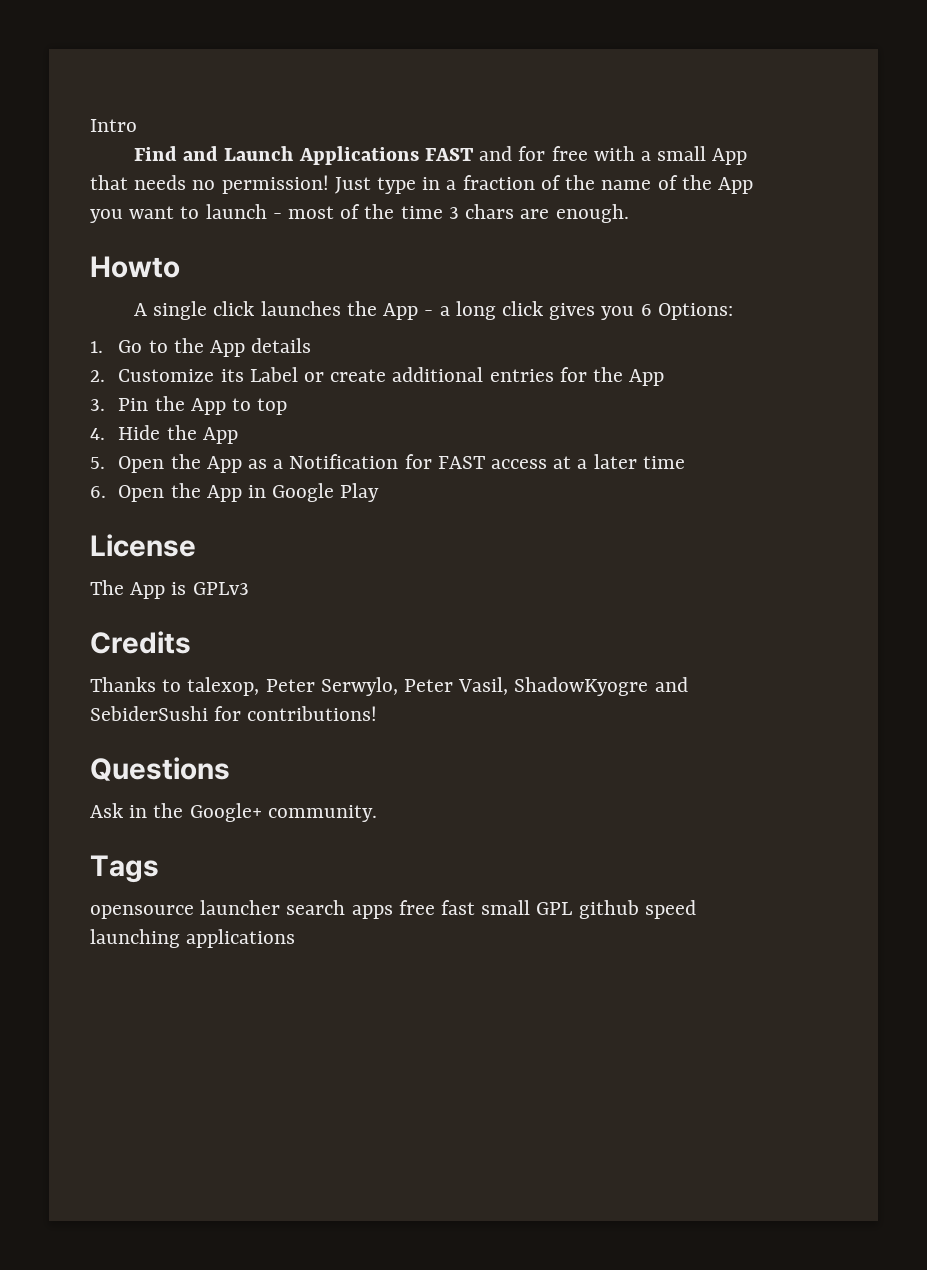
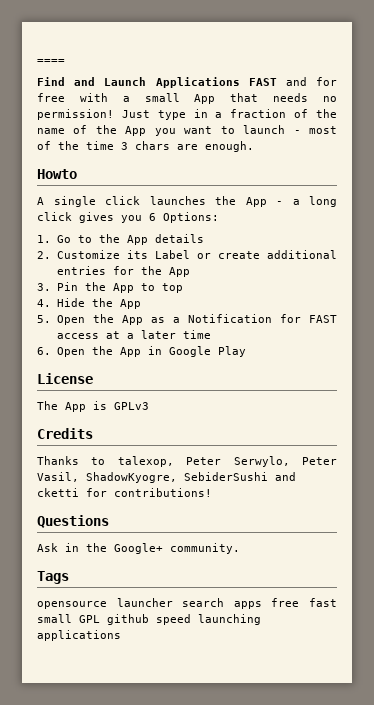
- Intro
+ ====
- Thanks to talexop, Peter Serwylo, Peter Vasil, ShadowKyogre and SebiderSushi for contributions!
+ Thanks to talexop, Peter Serwylo, Peter Vasil, ShadowKyogre, SebiderSushi and cketti for contributions!

